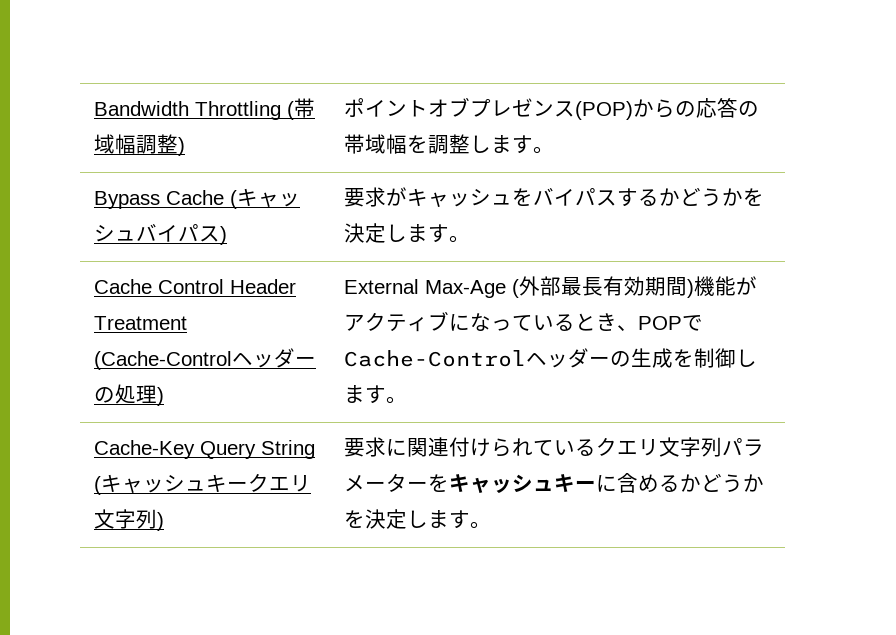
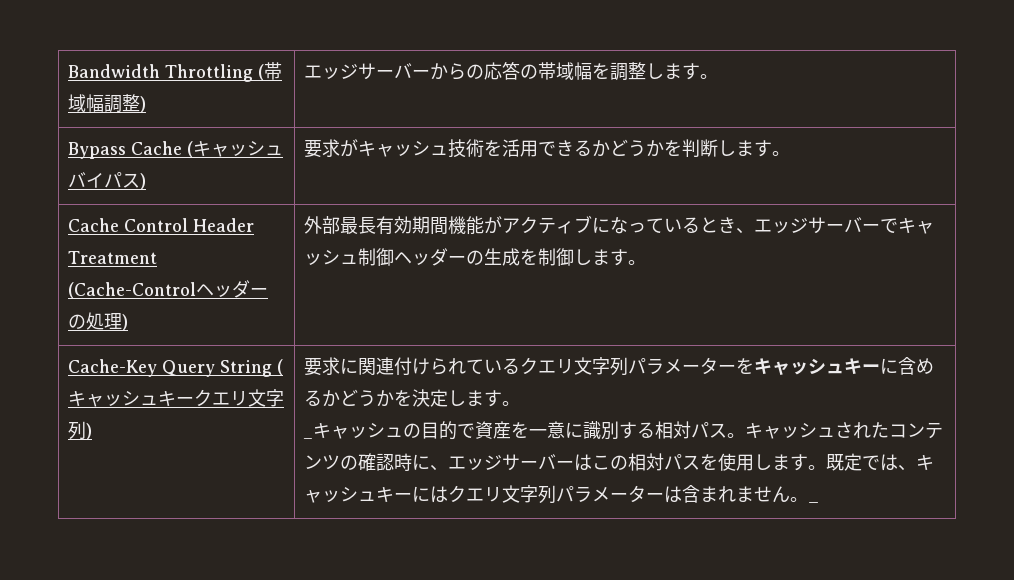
- Bandwidth Throttling (帯域幅調整) | ポイントオブプレゼンス(POP)からの応答の帯域幅を調整します。
+ Bandwidth Throttling (帯域幅調整) | エッジサーバーからの応答の帯域幅を調整します。
- Bypass Cache (キャッシュバイパス) | 要求がキャッシュをバイパスするかどうかを決定します。
+ Bypass Cache (キャッシュバイパス) | 要求がキャッシュ技術を活用できるかどうかを判断します。
- Cache Control Header Treatment (Cache-Controlヘッダーの処理) | External Max-Age (外部最長有効期間)機能がアクティブになっているとき、POPでCache-Controlヘッダーの生成を制御します。
+ Cache Control Header Treatment (Cache-Controlヘッダーの処理) | 外部最長有効期間機能がアクティブになっているとき、エッジサーバーでキャッシュ制御ヘッダーの生成を制御します。
+ _キャッシュの目的で資産を一意に識別する相対パス。キャッシュされたコンテンツの確認時に、エッジサーバーはこの相対パスを使用します。既定では、キャッシュキーにはクエリ文字列パラメーターは含まれません。_

